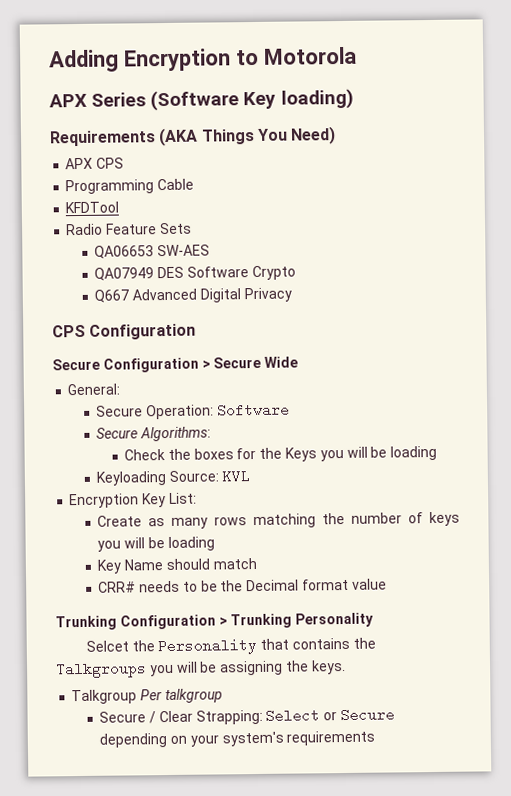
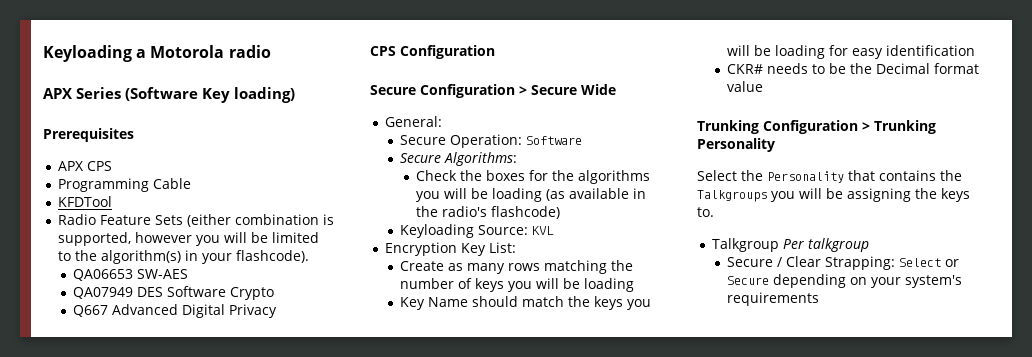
- Adding Encryption to Motorola
+ Keyloading a Motorola radio
- Requirements (AKA Things You Need)
+ Prerequisites
- Radio Feature Sets
+ Radio Feature Sets (either combination is supported, however you will be limited to the algorithm(s) in your flashcode).
- Check the boxes for the Keys you will be loading
+ Check the boxes for the algorithms you will be loading (as available in the radio's flashcode)
- Key Name should match
- CRR# needs to be the Decimal format value
+ Key Name should match the keys you will be loading for easy identification
+ CKR# needs to be the Decimal format value
- Selcet the Personality that contains the Talkgroups you will be assigning the keys.
+ Select the Personality that contains the Talkgroups you will be assigning the keys to.

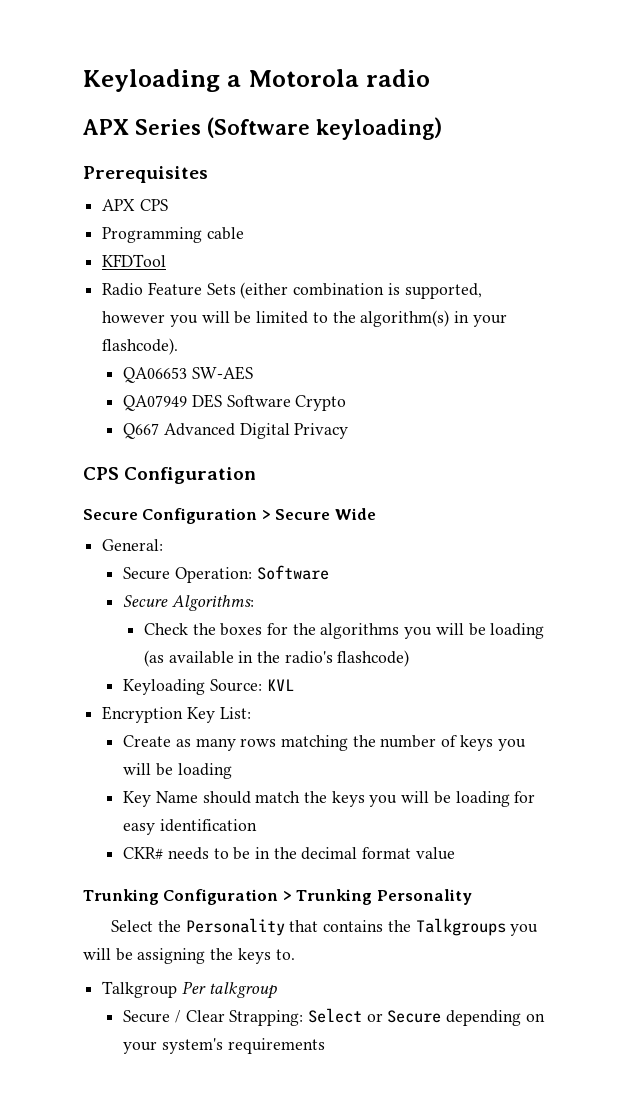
- APX Series (Software Key loading)
+ APX Series (Software keyloading)
- Programming Cable
+ Programming cable
- CKR# needs to be the Decimal format value
+ CKR# needs to be in the decimal format value

